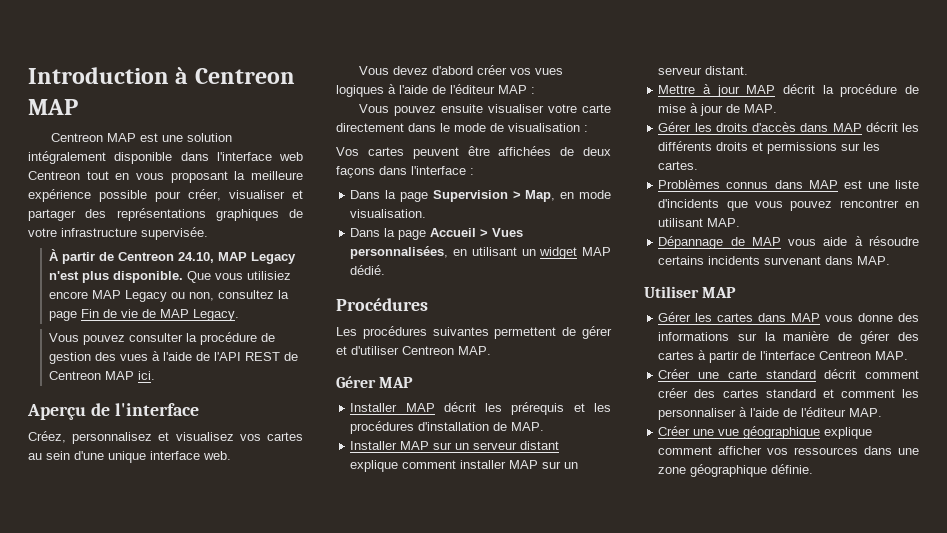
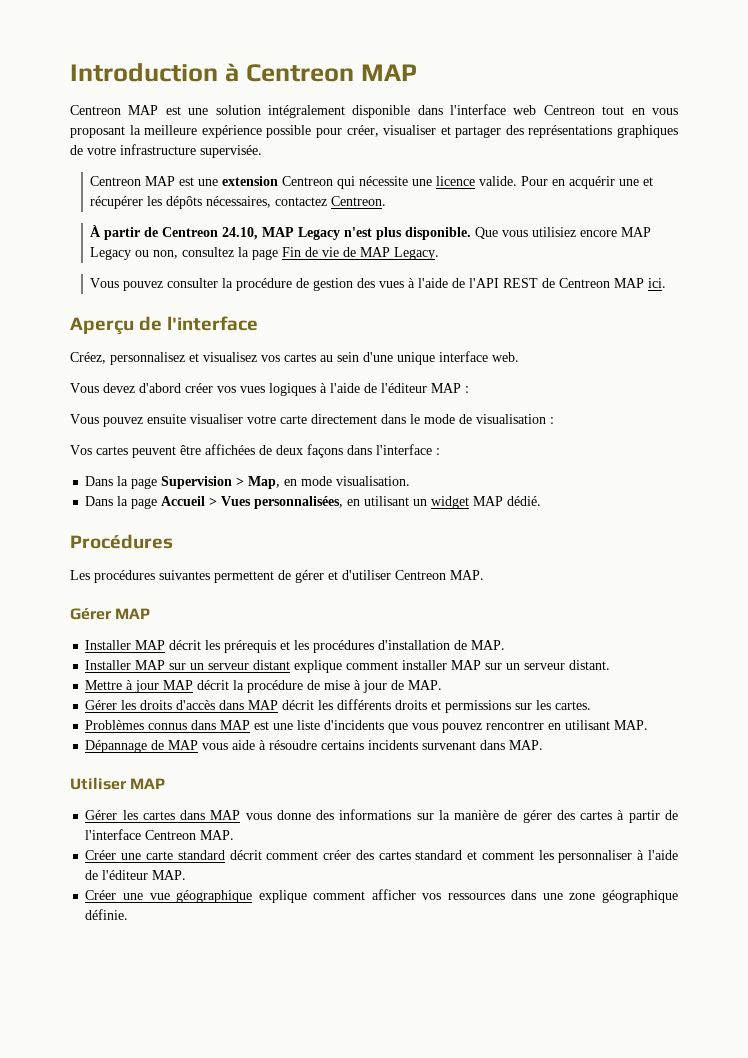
+ Centreon MAP est une extension Centreon qui nécessite une licence valide. Pour en acquérir une et récupérer les dépôts nécessaires, contactez Centreon.

